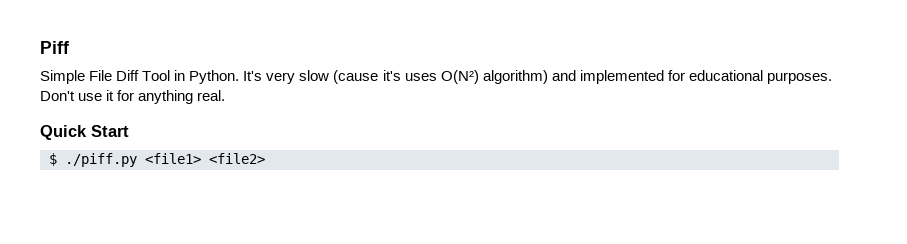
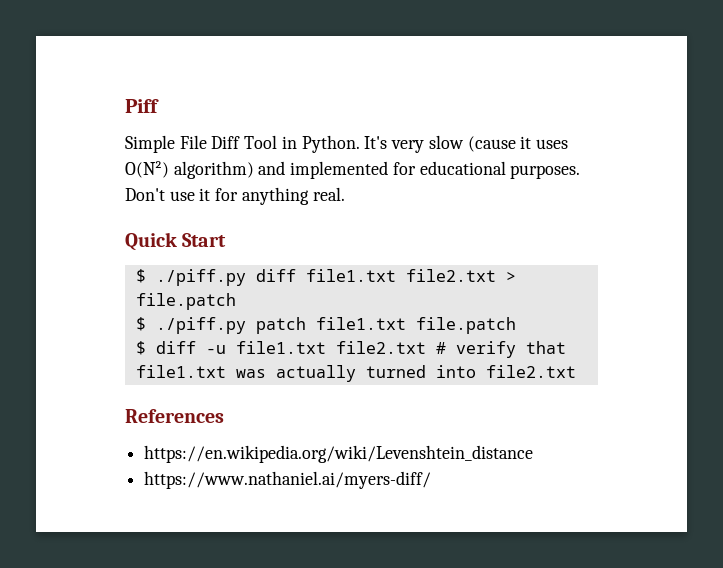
- It's very slow (cause it's uses O(N²) algorithm) and implemented for educational purposes.
+ It's very slow (cause it uses O(N²) algorithm) and implemented for educational purposes.
- $ ./piff.py <file1> <file2>
+ $ ./piff.py diff file1.txt file2.txt > file.patch
+ $ ./piff.py patch file1.txt file.patch
+ $ diff -u file1.txt file2.txt # verify that file1.txt was actually turned into file2.txt
+ References
+ https://en.wikipedia.org/wiki/Levenshtein_distance
+ https://www.nathaniel.ai/myers-diff/

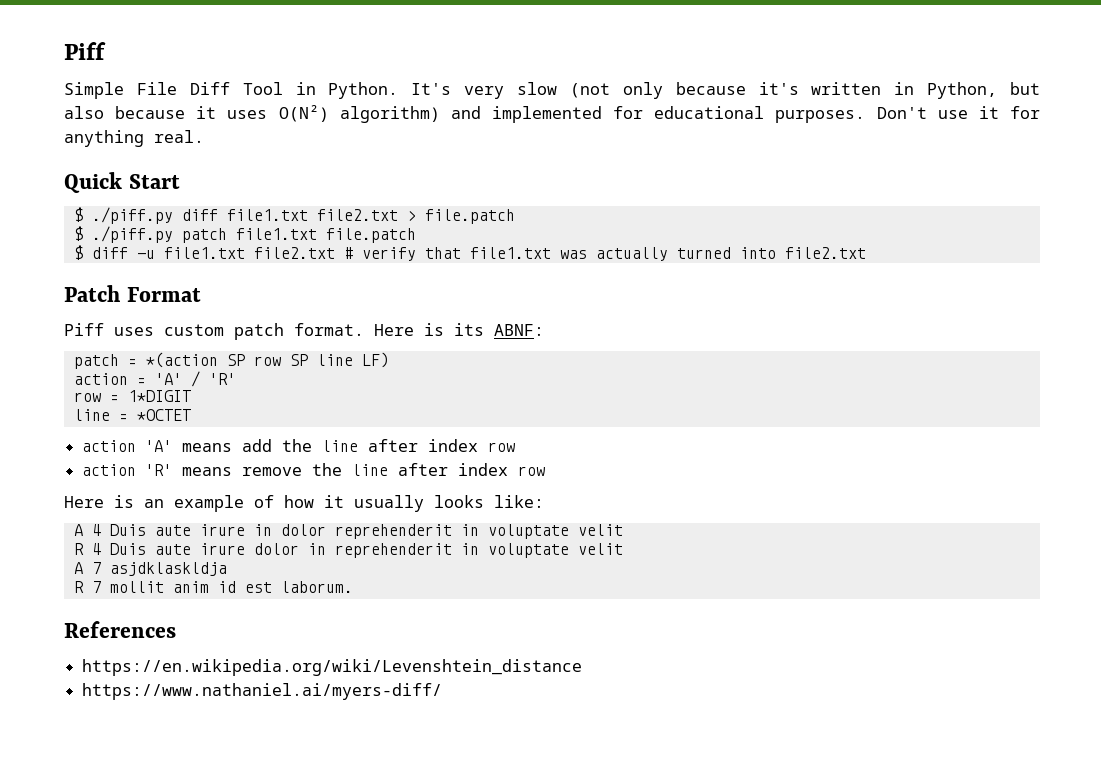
- It's very slow (cause it uses O(N²) algorithm) and implemented for educational purposes.
+ It's very slow (not only because it's written in Python, but also because it uses O(N²) algorithm) and implemented for educational purposes.
+ Patch Format
+ Piff uses custom patch format. Here is its ABNF:
+ patch = *(action SP row SP line LF)
+ action = 'A' / 'R'
+ row = 1*DIGIT
+ line = *OCTET
+ action 'A' means add the line after index row
+ action 'R' means remove the line after index row
+ Here is an example of how it usually looks like:
+ A 4 Duis aute irure in dolor reprehenderit in voluptate velit
+ R 4 Duis aute irure dolor in reprehenderit in voluptate velit
+ A 7 asjdklaskldja
+ R 7 mollit anim id est laborum.

